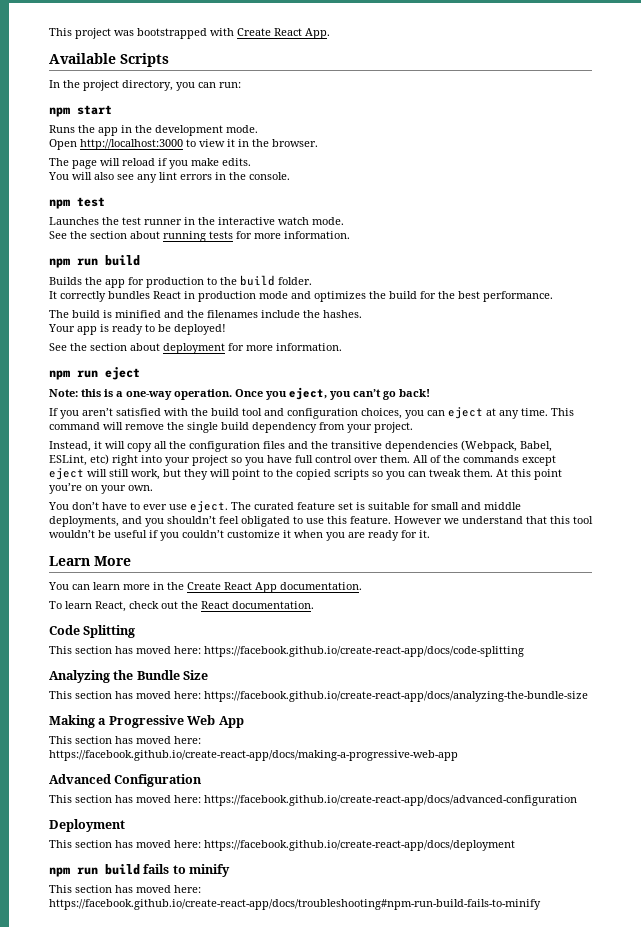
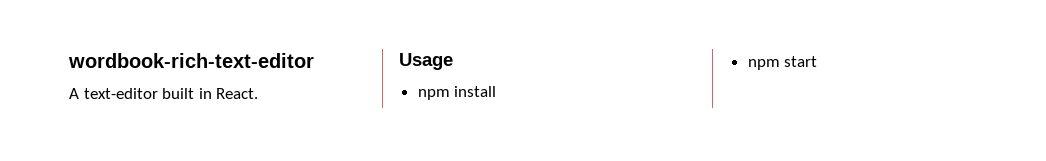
- This project was bootstrapped with Create React App.
- Available Scripts
- In the project directory, you can run:
+ wordbook-rich-text-editor
+ A text-editor built in React.
+ Usage
+ npm install
  npm start
- Runs the app in the development mode.
- Open http://localhost:3000 to view it in the browser.
- The page will reload if you make edits.
- You will also see any lint errors in the console.
- npm test
- Launches the test runner in the interactive watch mode.
- See the section about running tests for more information.
- npm run build
- Builds the app for production to the build folder.
- It correctly bundles React in production mode and optimizes the build for the best performance.
- The build is minified and the filenames include the hashes.
- Your app is ready to be deployed!
- See the section about deployment for more information.
- npm run eject
- Note: this is a one-way operation. Once you eject, you can’t go back!
- If you aren’t satisfied with the build tool and configuration choices, you can eject at any time. This command will remove the single build dependency from your project.
- Instead, it will copy all the configuration files and the transitive dependencies (Webpack, Babel, ESLint, etc) right into your project so you have full control over them. All of the commands except eject will still work, but they will point to the copied scripts so you can tweak them. At this point you’re on your own.
- You don’t have to ever use eject. The curated feature set is suitable for small and middle deployments, and you shouldn’t feel obligated to use this feature. However we understand that this tool wouldn’t be useful if you couldn’t customize it when you are ready for it.
- Learn More
- You can learn more in the Create React App documentation.
- To learn React, check out the React documentation.
- Code Splitting
- This section has moved here: https://facebook.github.io/create-react-app/docs/code-splitting
- Analyzing the Bundle Size
- This section has moved here: https://facebook.github.io/create-react-app/docs/analyzing-the-bundle-size
- Making a Progressive Web App
- This section has moved here: https://facebook.github.io/create-react-app/docs/making-a-progressive-web-app
- Advanced Configuration
- This section has moved here: https://facebook.github.io/create-react-app/docs/advanced-configuration
- Deployment
- This section has moved here: https://facebook.github.io/create-react-app/docs/deployment
- npm run build fails to minify
- This section has moved here: https://facebook.github.io/create-react-app/docs/troubleshooting#npm-run-build-fails-to-minify

